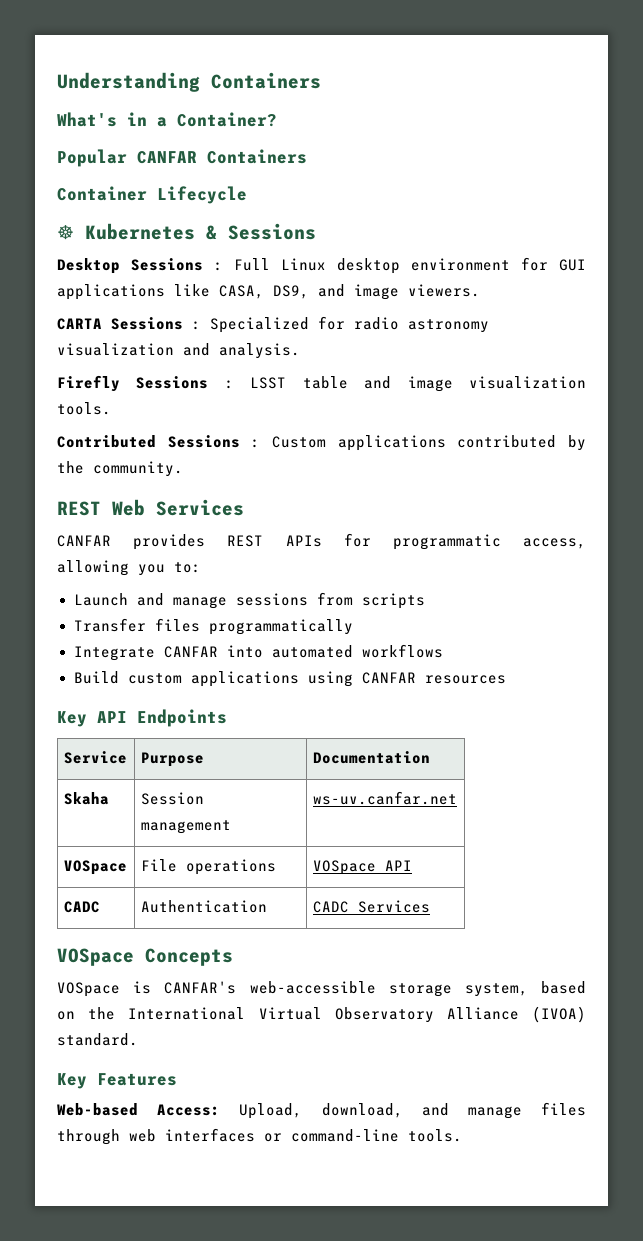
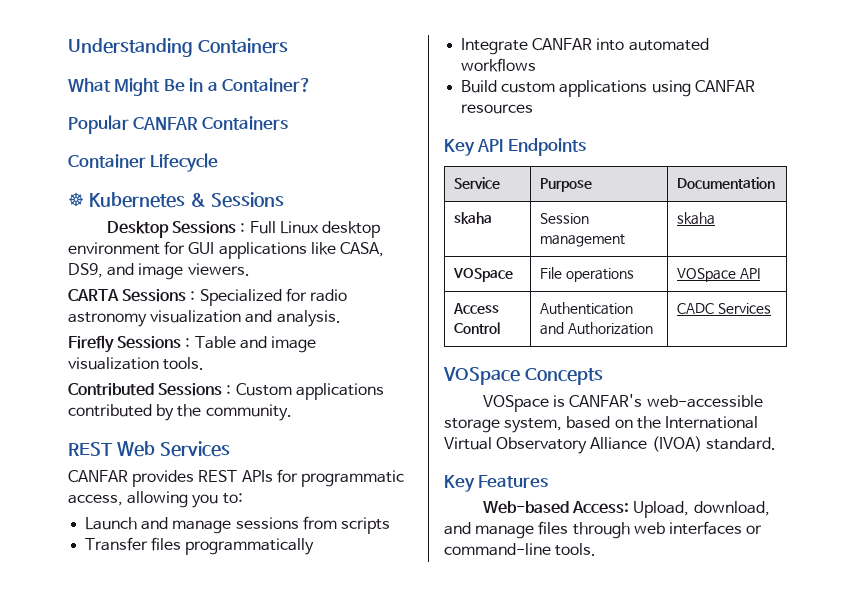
- What's in a Container?
+ What Might Be in a Container?
- Firefly Sessions : LSST table and image visualization tools.
+ Firefly Sessions : Table and image visualization tools.
- Skaha | Session management | ws-uv.canfar.net
+ skaha | Session management | skaha
- CADC | Authentication | CADC Services
+ Access Control | Authentication and Authorization | CADC Services

